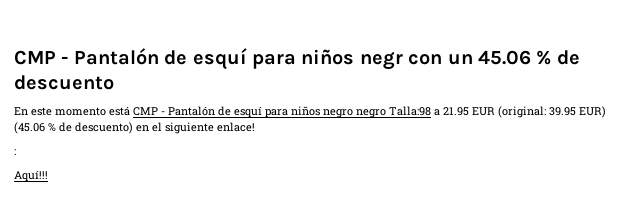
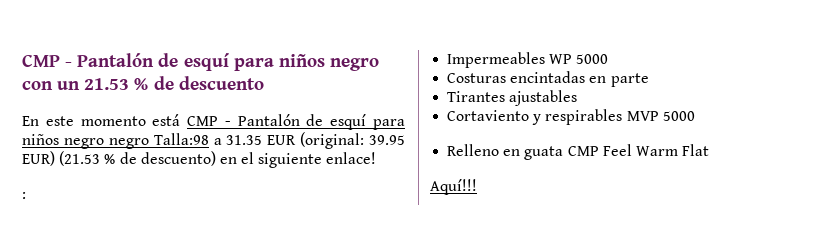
- CMP - Pantalón de esquí para niños negr con un 45.06 % de descuento
+ CMP - Pantalón de esquí para niños negro con un 21.53 % de descuento
- En este momento está CMP - Pantalón de esquí para niños negro negro Talla:98 a 21.95 EUR (original: 39.95 EUR) (45.06 % de descuento) en el siguiente enlace!
+ En este momento está CMP - Pantalón de esquí para niños negro negro Talla:98 a 31.35 EUR (original: 39.95 EUR) (21.53 % de descuento) en el siguiente enlace!
+ Impermeables WP 5000
+ Costuras encintadas en parte
+ Tirantes ajustables
+ Cortaviento y respirables MVP 5000
+ Relleno en guata CMP Feel Warm Flat

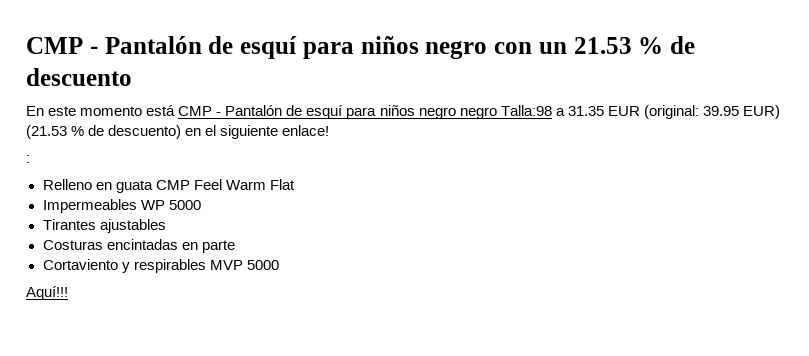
- Impermeables WP 5000
- Costuras encintadas en parte
- Tirantes ajustables
- Cortaviento y respirables MVP 5000
+ Impermeables WP 5000
+ Tirantes ajustables
+ Costuras encintadas en parte
+ Cortaviento y respirables MVP 5000

